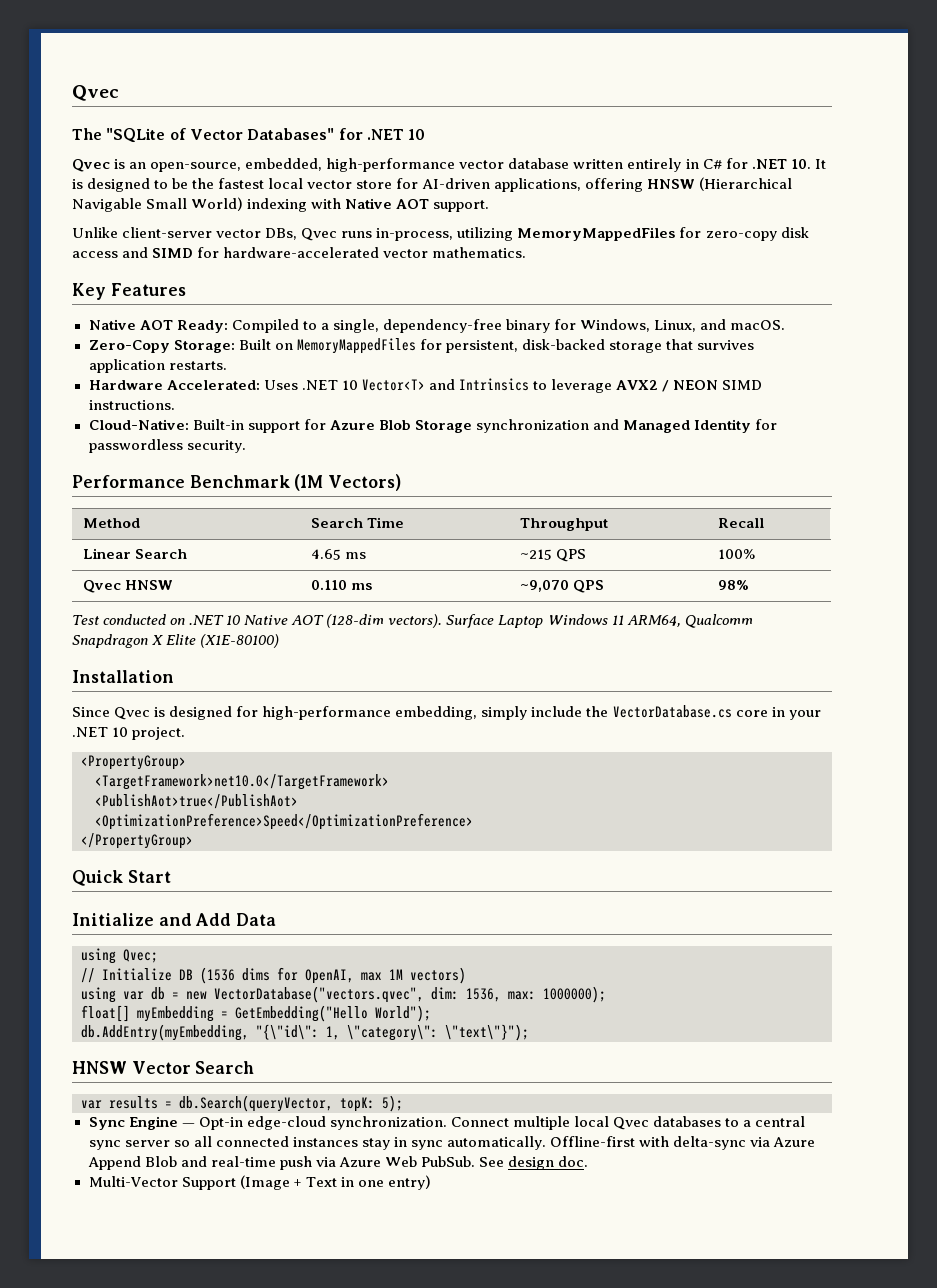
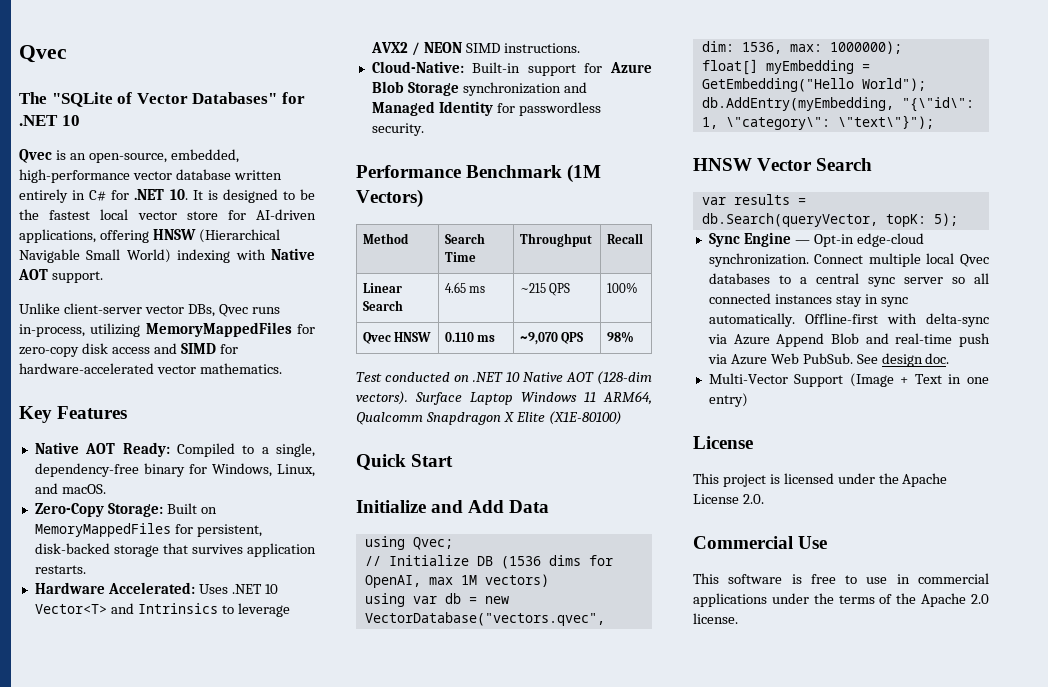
- Installation
- Since Qvec is designed for high-performance embedding, simply include the VectorDatabase.cs core in your .NET 10 project.
- <PropertyGroup>
- <TargetFramework>net10.0</TargetFramework>
- <PublishAot>true</PublishAot>
- <OptimizationPreference>Speed</OptimizationPreference>
- </PropertyGroup>
  Multi-Vector Support (Image + Text in one entry)
+ License
+ This project is licensed under the Apache License 2.0.
+ Commercial Use
+ This software is free to use in commercial applications under the terms of the Apache 2.0 license.

